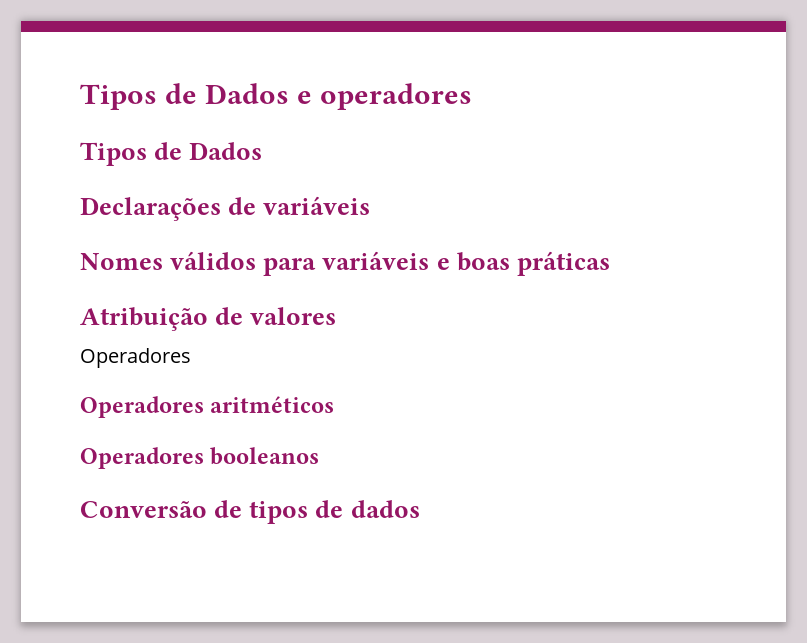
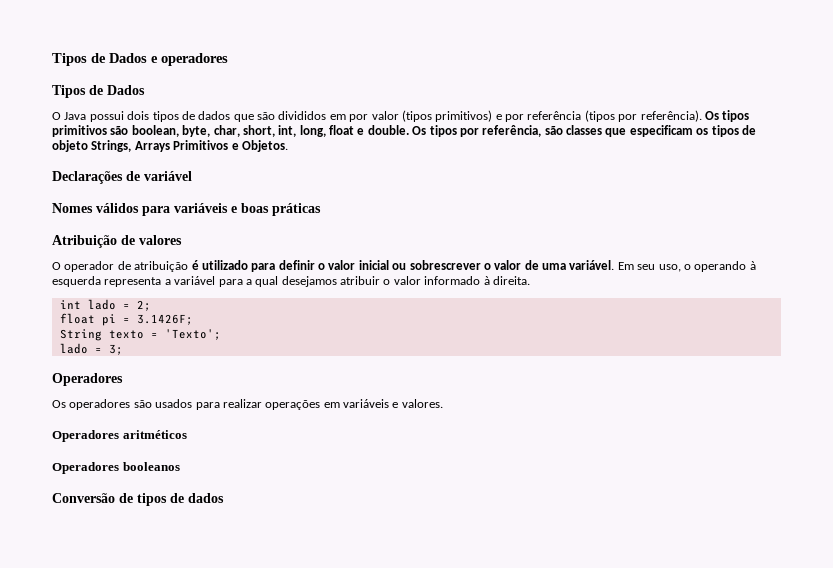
+ O Java possui dois tipos de dados que são divididos em por valor (tipos primitivos) e por referência (tipos por referência). Os tipos primitivos são boolean, byte, char, short, int, long, float e double. Os tipos por referência, são classes que especificam os tipos de objeto Strings, Arrays Primitivos e Objetos.
- Declarações de variáveis
+ Declarações de variável
  Atribuição de valores
+ O operador de atribuição é utilizado para definir o valor inicial ou sobrescrever o valor de uma variável. Em seu uso, o operando à esquerda representa a variável para a qual desejamos atribuir o valor informado à direita.
+ int lado = 2;
+ float pi = 3.1426F;
+ String texto = 'Texto';
+ lado = 3;
  Operadores
+ Os operadores são usados para realizar operações em variáveis e valores.

